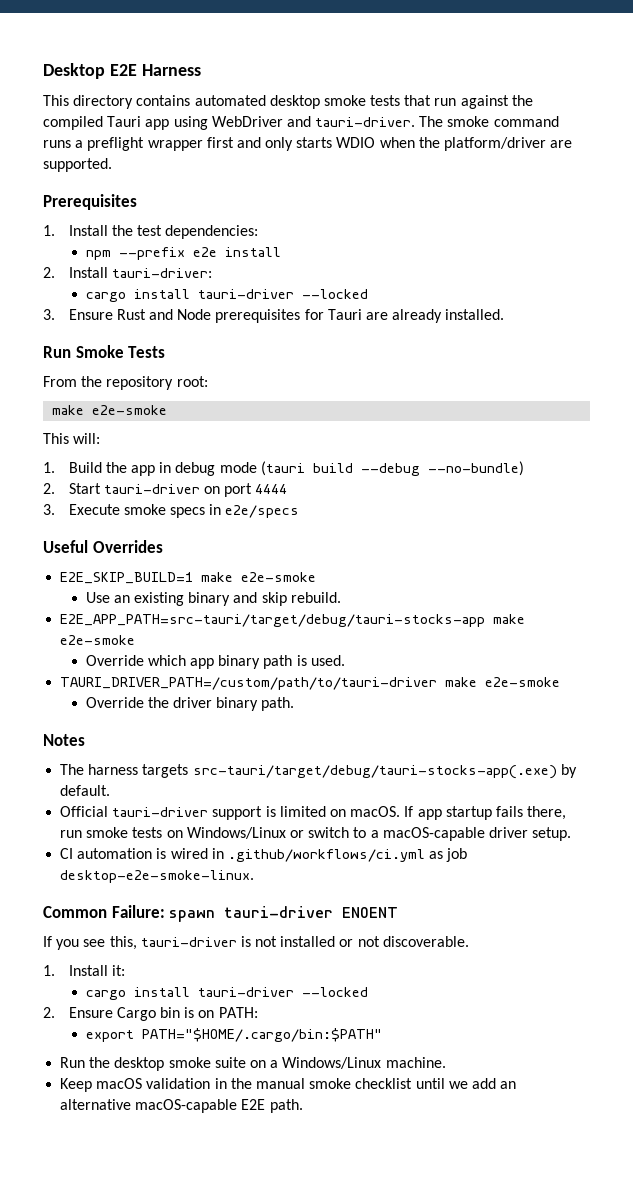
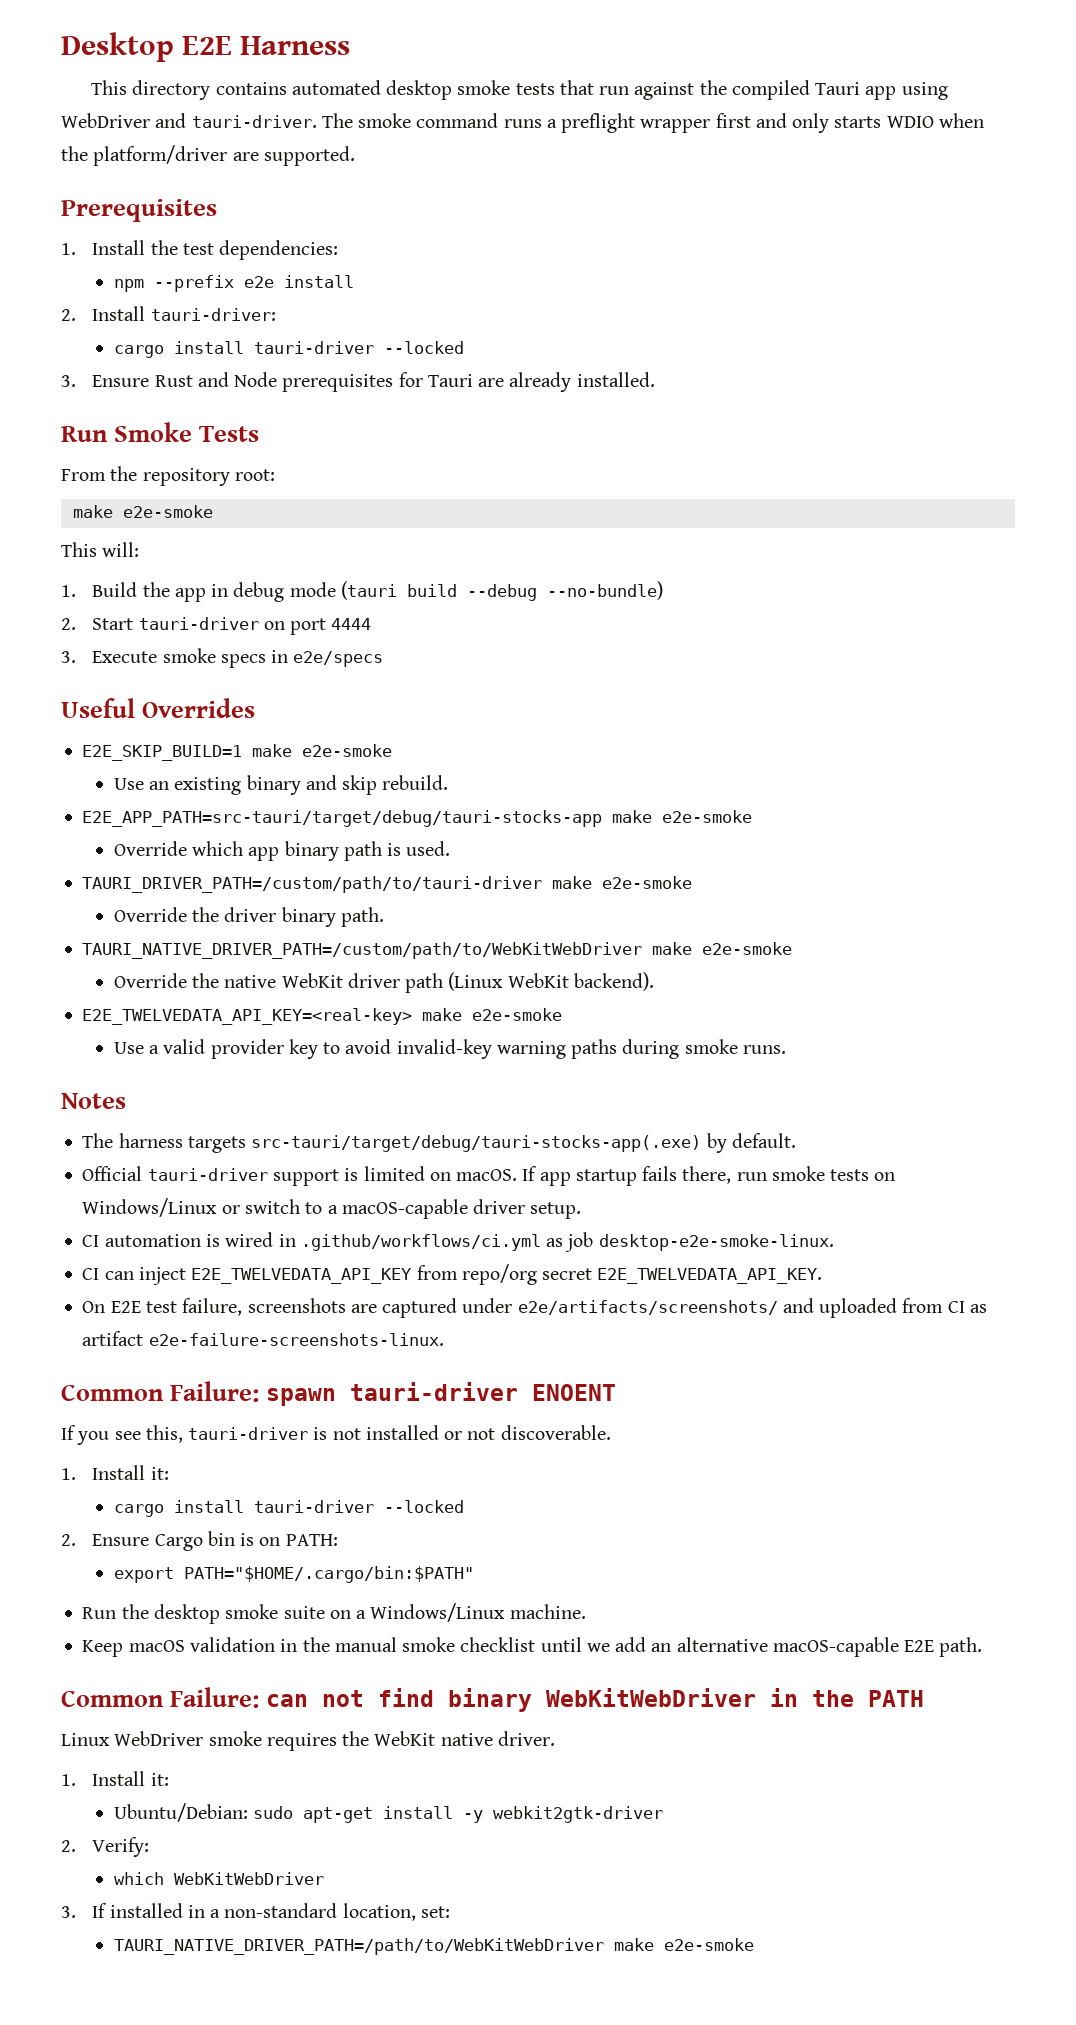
+ TAURI_NATIVE_DRIVER_PATH=/custom/path/to/WebKitWebDriver make e2e-smoke
+ Override the native WebKit driver path (Linux WebKit backend).
+ E2E_TWELVEDATA_API_KEY=<real-key> make e2e-smoke
+ Use a valid provider key to avoid invalid-key warning paths during smoke runs.
+ CI can inject E2E_TWELVEDATA_API_KEY from repo/org secret E2E_TWELVEDATA_API_KEY.
+ On E2E test failure, screenshots are captured under e2e/artifacts/screenshots/ and uploaded from CI as artifact e2e-failure-screenshots-linux.
+ Common Failure: can not find binary WebKitWebDriver in the PATH
+ Linux WebDriver smoke requires the WebKit native driver.
+ 1. Install it:
+ Ubuntu/Debian: sudo apt-get install -y webkit2gtk-driver
+ 2. Verify:
+ which WebKitWebDriver
+ 3. If installed in a non-standard location, set:
+ TAURI_NATIVE_DRIVER_PATH=/path/to/WebKitWebDriver make e2e-smoke

